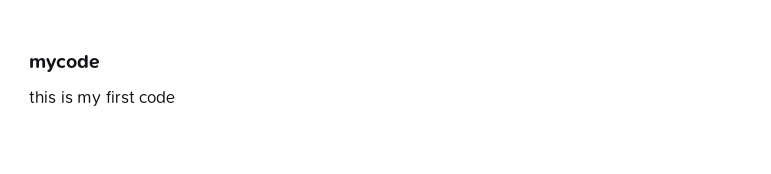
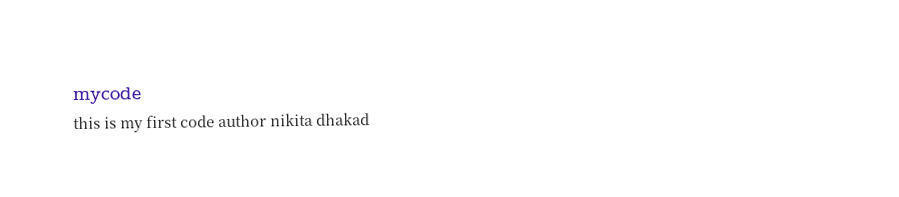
- this is my first code
+ this is my first code author nikita dhakad

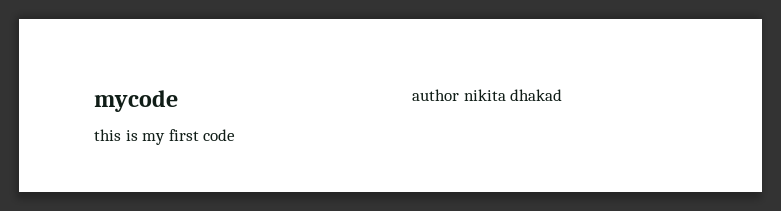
- this is my first code author nikita dhakad
+ this is my first code
+ author nikita dhakad

